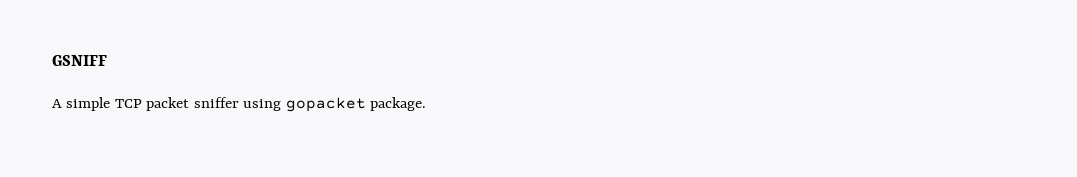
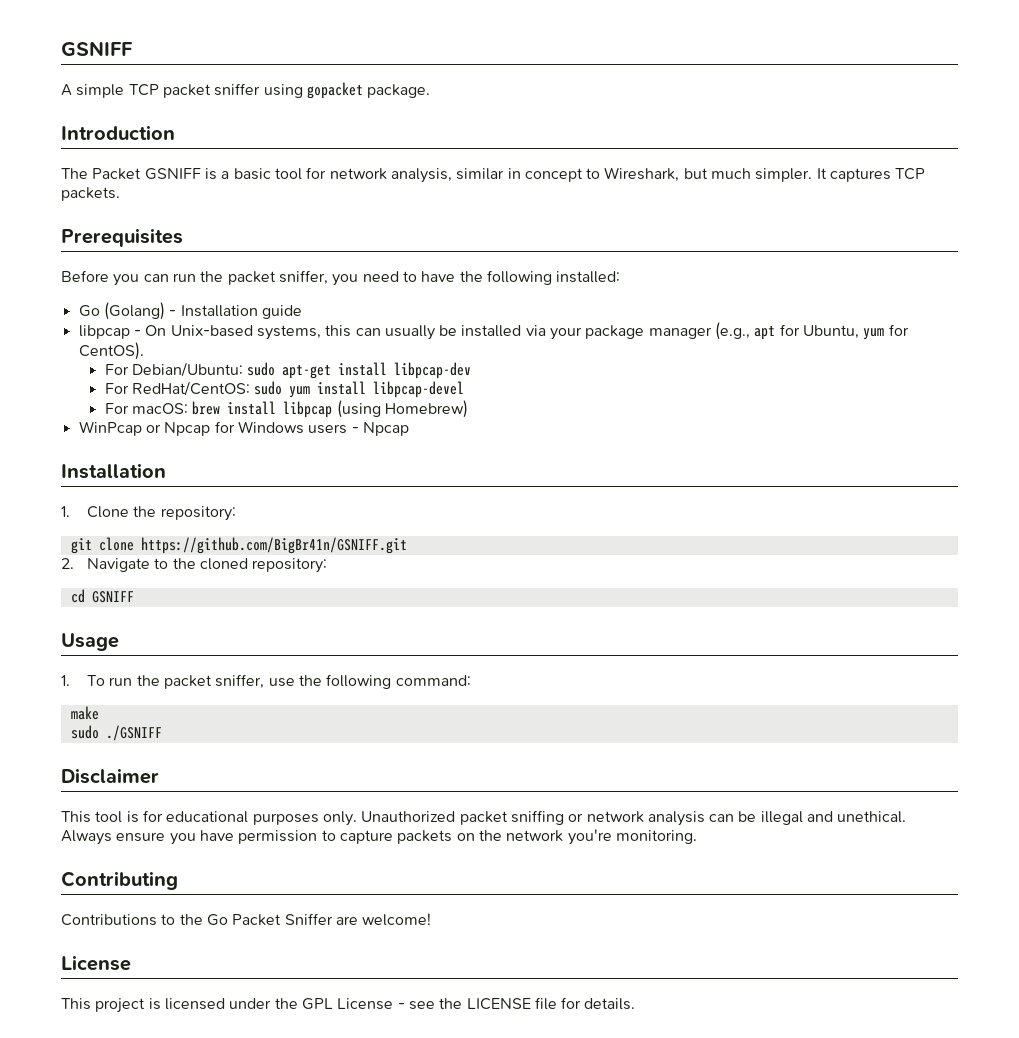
+ Introduction
+ The Packet GSNIFF is a basic tool for network analysis, similar in concept to Wireshark, but much simpler. It captures TCP packets.
+ Prerequisites
+ Before you can run the packet sniffer, you need to have the following installed:
+ Go (Golang) - Installation guide
+ libpcap - On Unix-based systems, this can usually be installed via your package manager (e.g., apt for Ubuntu, yum for CentOS).
+ For Debian/Ubuntu: sudo apt-get install libpcap-dev
+ For RedHat/CentOS: sudo yum install libpcap-devel
+ For macOS: brew install libpcap (using Homebrew)
+ WinPcap or Npcap for Windows users - Npcap
+ Installation
+ 1. Clone the repository:
+ git clone https://github.com/BigBr41n/GSNIFF.git
+ 2. Navigate to the cloned repository:
+ cd GSNIFF
+ Usage
+ 1. To run the packet sniffer, use the following command:
+ make
+ sudo ./GSNIFF
+ Disclaimer
+ This tool is for educational purposes only. Unauthorized packet sniffing or network analysis can be illegal and unethical. Always ensure you have permission to capture packets on the network you're monitoring.
+ Contributing
+ Contributions to the Go Packet Sniffer are welcome!
+ License
+ This project is licensed under the GPL License - see the LICENSE file for details.

